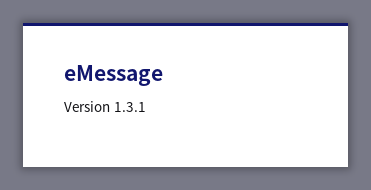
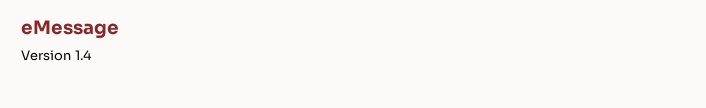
- Version 1.3.1
+ Version 1.4

